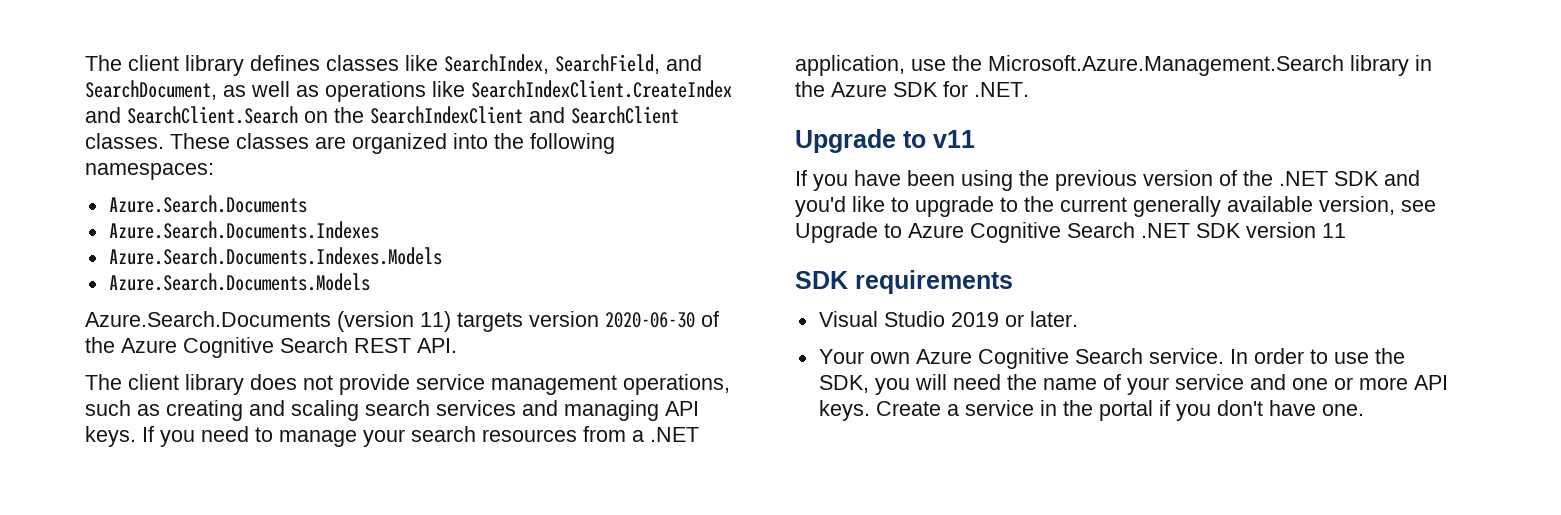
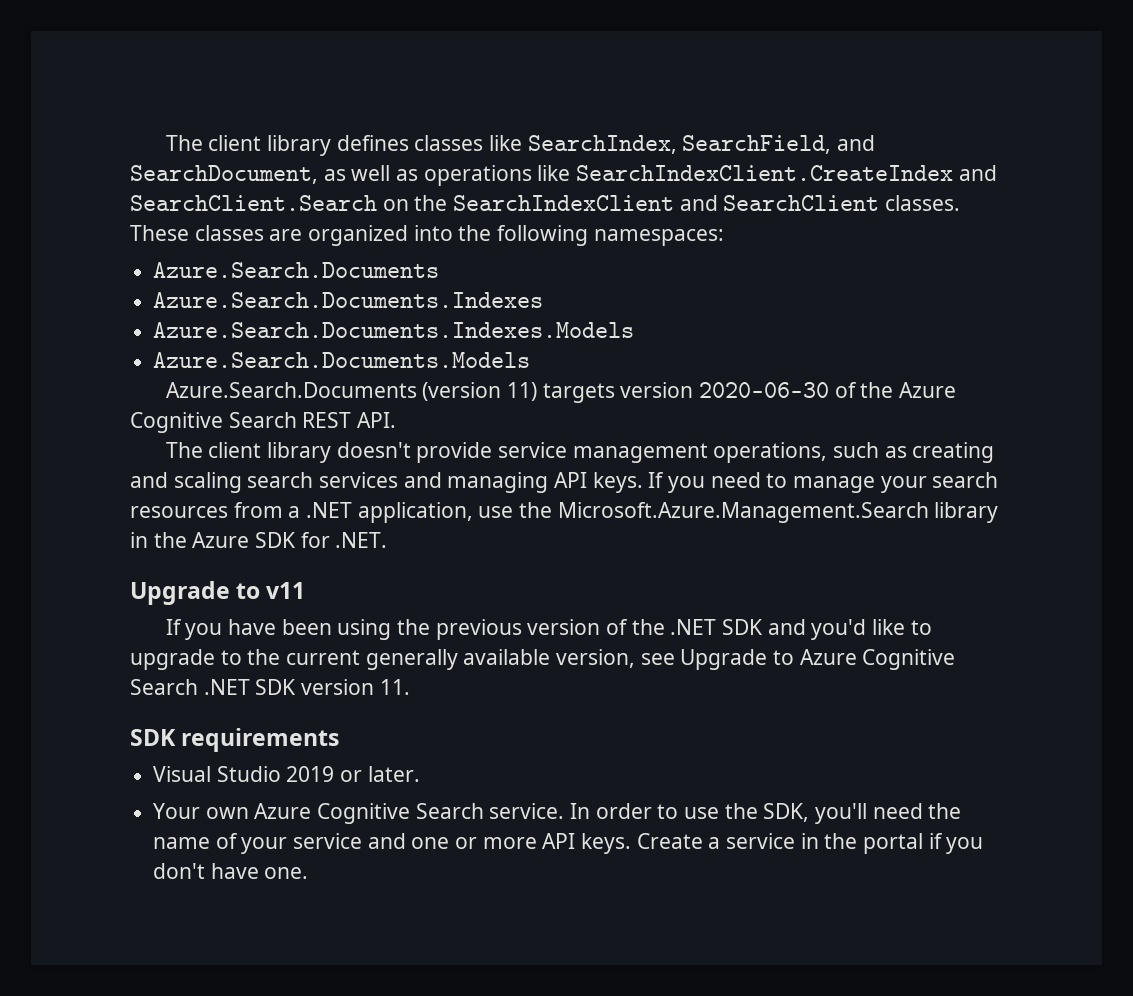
- The client library does not provide service management operations, such as creating and scaling search services and managing API keys.
+ The client library doesn't provide service management operations, such as creating and scaling search services and managing API keys.
- If you have been using the previous version of the .NET SDK and you'd like to upgrade to the current generally available version, see Upgrade to Azure Cognitive Search .NET SDK version 11
+ If you have been using the previous version of the .NET SDK and you'd like to upgrade to the current generally available version, see Upgrade to Azure Cognitive Search .NET SDK version 11.
- In order to use the SDK, you will need the name of your service and one or more API keys.
+ In order to use the SDK, you'll need the name of your service and one or more API keys.

